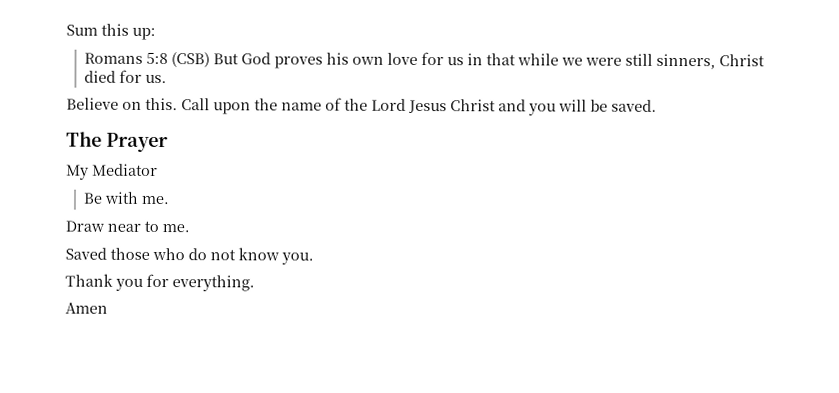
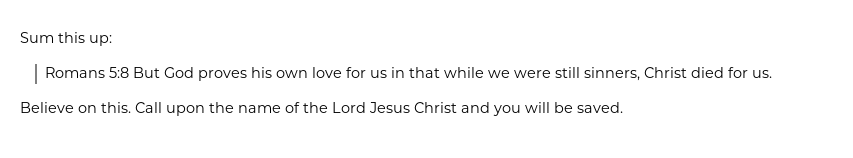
- Romans 5:8 (CSB) But God proves his own love for us in that while we were still sinners, Christ died for us.
+ Romans 5:8 But God proves his own love for us in that while we were still sinners, Christ died for us.
- The Prayer
- My Mediator
- Be with me.
- Draw near to me.
- Saved those who do not know you.
- Thank you for everything.
- Amen

